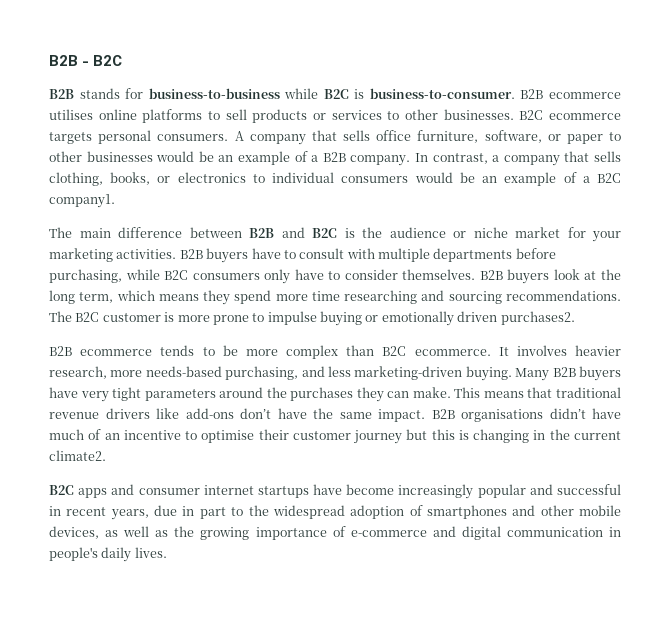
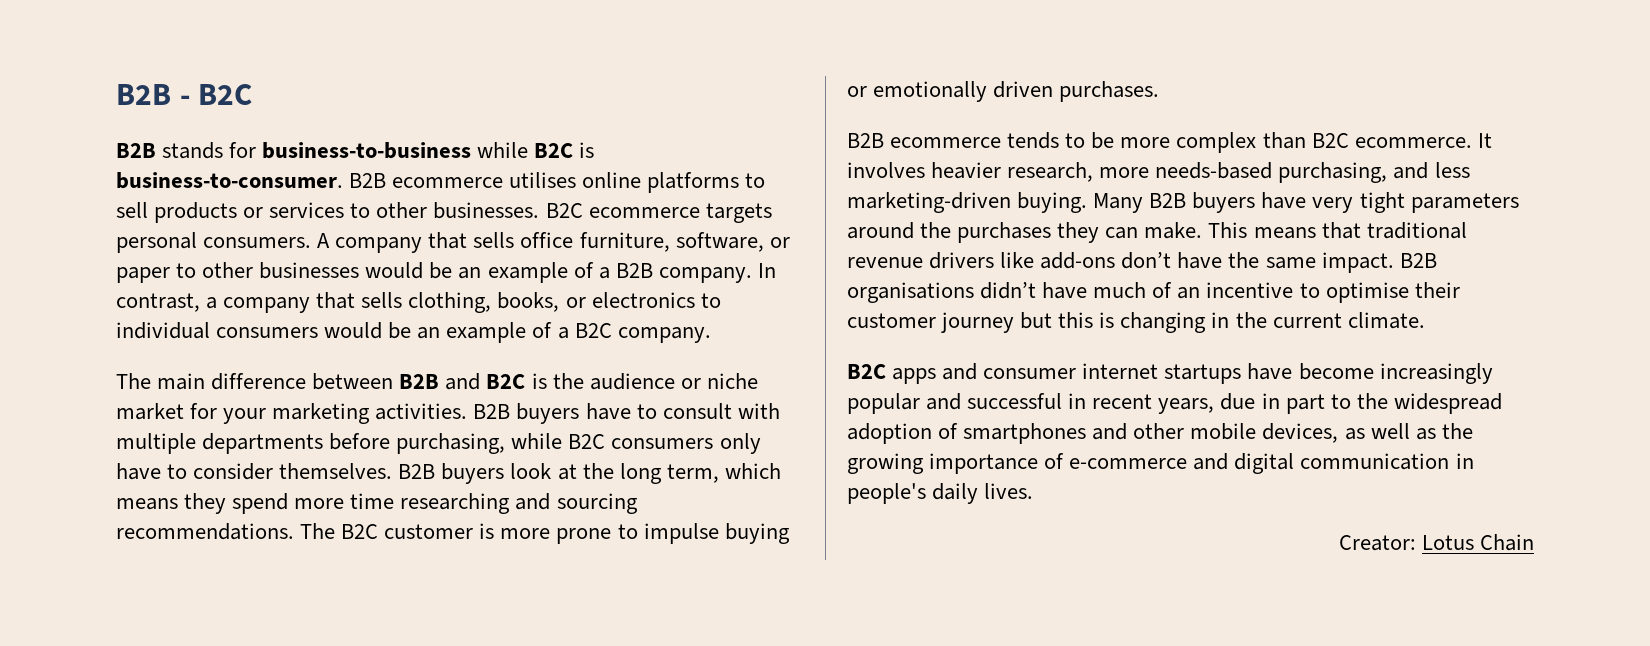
- In contrast, a company that sells clothing, books, or electronics to individual consumers would be an example of a B2C company1.
+ In contrast, a company that sells clothing, books, or electronics to individual consumers would be an example of a B2C company.
- The B2C customer is more prone to impulse buying or emotionally driven purchases2.
+ The B2C customer is more prone to impulse buying or emotionally driven purchases.
- B2B organisations didn’t have much of an incentive to optimise their customer journey but this is changing in the current climate2.
+ B2B organisations didn’t have much of an incentive to optimise their customer journey but this is changing in the current climate.
+ Creator: Lotus Chain

